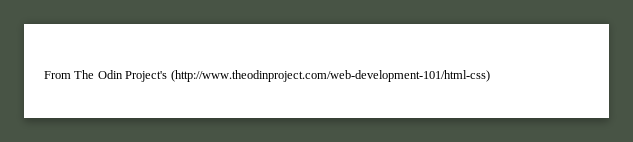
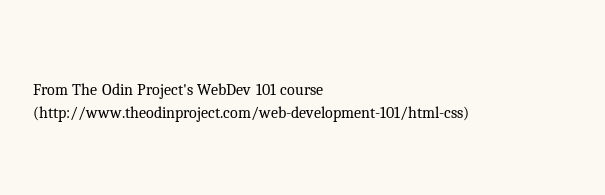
- From The Odin Project's (http://www.theodinproject.com/web-development-101/html-css)
+ From The Odin Project's WebDev 101 course (http://www.theodinproject.com/web-development-101/html-css)

